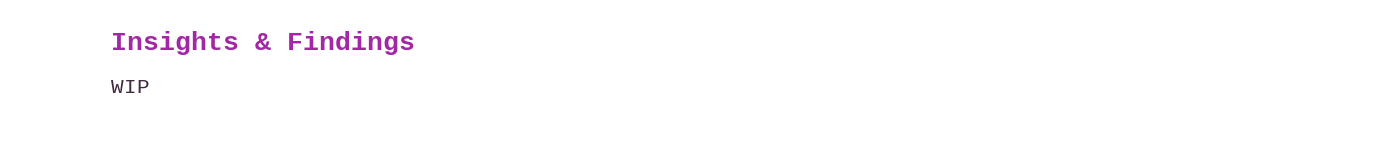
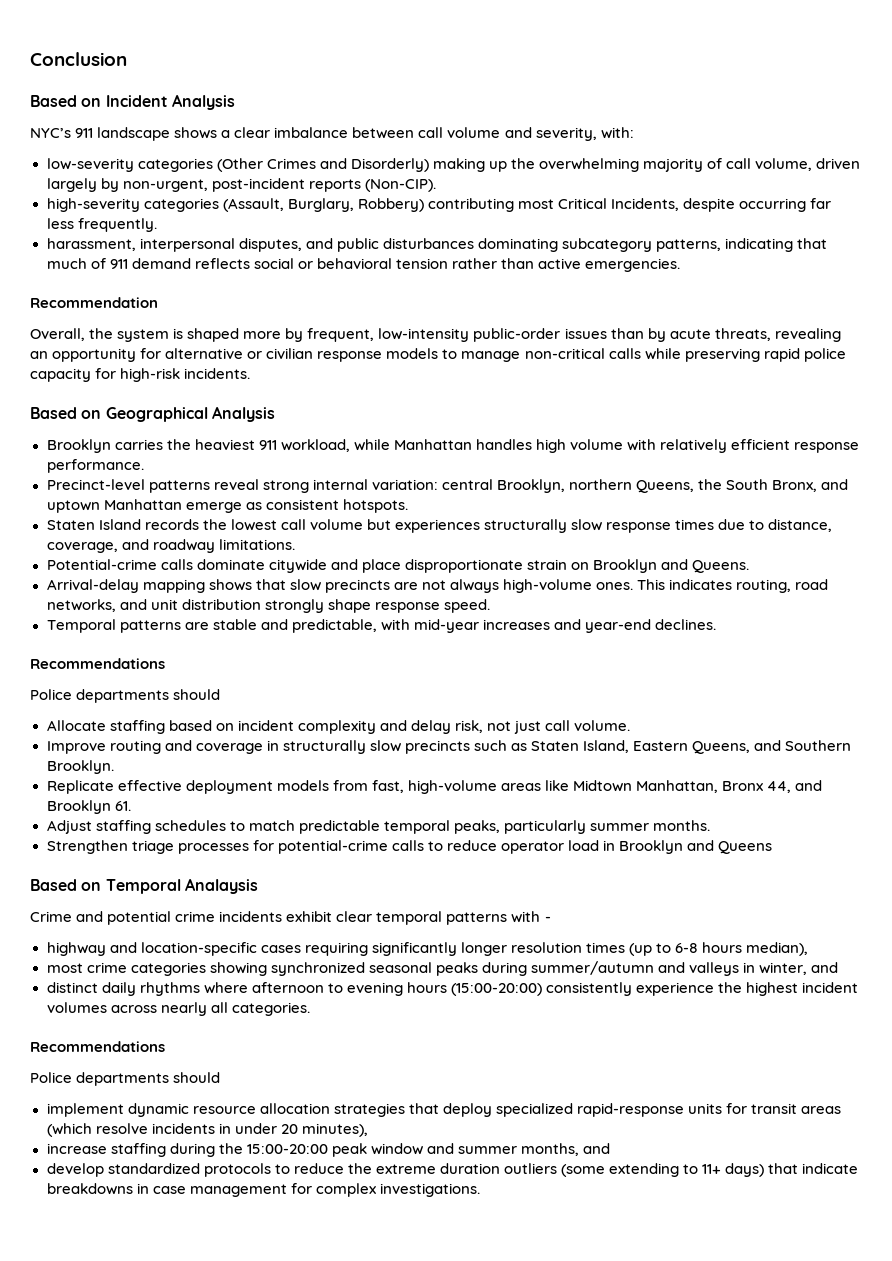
- Insights & Findings
- WIP
+ Conclusion
+ Based on Incident Analysis
+ NYC’s 911 landscape shows a clear imbalance between call volume and severity, with:
+ low-severity categories (Other Crimes and Disorderly) making up the overwhelming majority of call volume, driven largely by non-urgent, post-incident reports (Non-CIP).
+ high-severity categories (Assault, Burglary, Robbery) contributing most Critical Incidents, despite occurring far less frequently.
+ harassment, interpersonal disputes, and public disturbances dominating subcategory patterns, indicating that much of 911 demand reflects social or behavioral tension rather than active emergencies.
+ Recommendation
+ Overall, the system is shaped more by frequent, low-intensity public-order issues than by acute threats, revealing an opportunity for alternative or civilian response models to manage non-critical calls while preserving rapid police capacity for high-risk incidents.
+ Based on Geographical Analysis
+ Brooklyn carries the heaviest 911 workload, while Manhattan handles high volume with relatively efficient response performance.
+ Precinct-level patterns reveal strong internal variation: central Brooklyn, northern Queens, the South Bronx, and uptown Manhattan emerge as consistent hotspots.
+ Staten Island records the lowest call volume but experiences structurally slow response times due to distance, coverage, and roadway limitations.
+ Potential-crime calls dominate citywide and place disproportionate strain on Brooklyn and Queens.
+ Arrival-delay mapping shows that slow precincts are not always high-volume ones. This indicates routing, road networks, and unit distribution strongly shape response speed.
+ Temporal patterns are stable and predictable, with mid-year increases and year-end declines.
+ Recommendations
+ Police departments should
+ Allocate staffing based on incident complexity and delay risk, not just call volume.
+ Improve routing and coverage in structurally slow precincts such as Staten Island, Eastern Queens, and Southern Brooklyn.
+ Replicate effective deployment models from fast, high-volume areas like Midtown Manhattan, Bronx 44, and Brooklyn 61.
+ Adjust staffing schedules to match predictable temporal peaks, particularly summer months.
+ Strengthen triage processes for potential-crime calls to reduce operator load in Brooklyn and Queens
+ Based on Temporal Analaysis
+ Crime and potential crime incidents exhibit clear temporal patterns with -
+ highway and location-specific cases requiring significantly longer resolution times (up to 6-8 hours median),
+ most crime categories showing synchronized seasonal peaks during summer/autumn and valleys in winter, and
+ distinct daily rhythms where afternoon to evening hours (15:00-20:00) consistently experience the highest incident volumes across nearly all categories.
+ Recommendations
+ Police departments should
+ implement dynamic resource allocation strategies that deploy specialized rapid-response units for transit areas (which resolve incidents in under 20 minutes),
+ increase staffing during the 15:00-20:00 peak window and summer months, and
+ develop standardized protocols to reduce the extreme duration outliers (some extending to 11+ days) that indicate breakdowns in case management for complex investigations.

